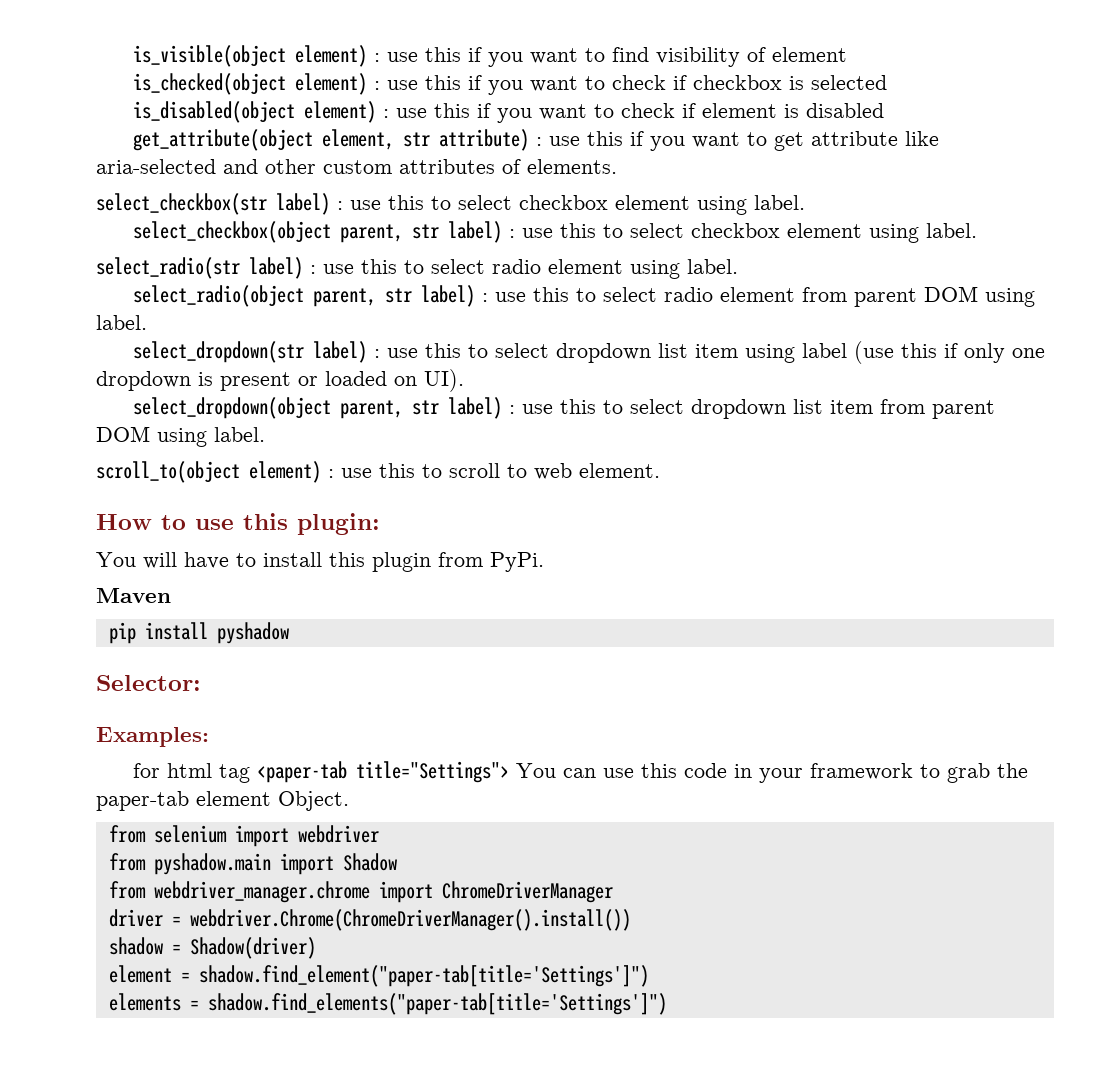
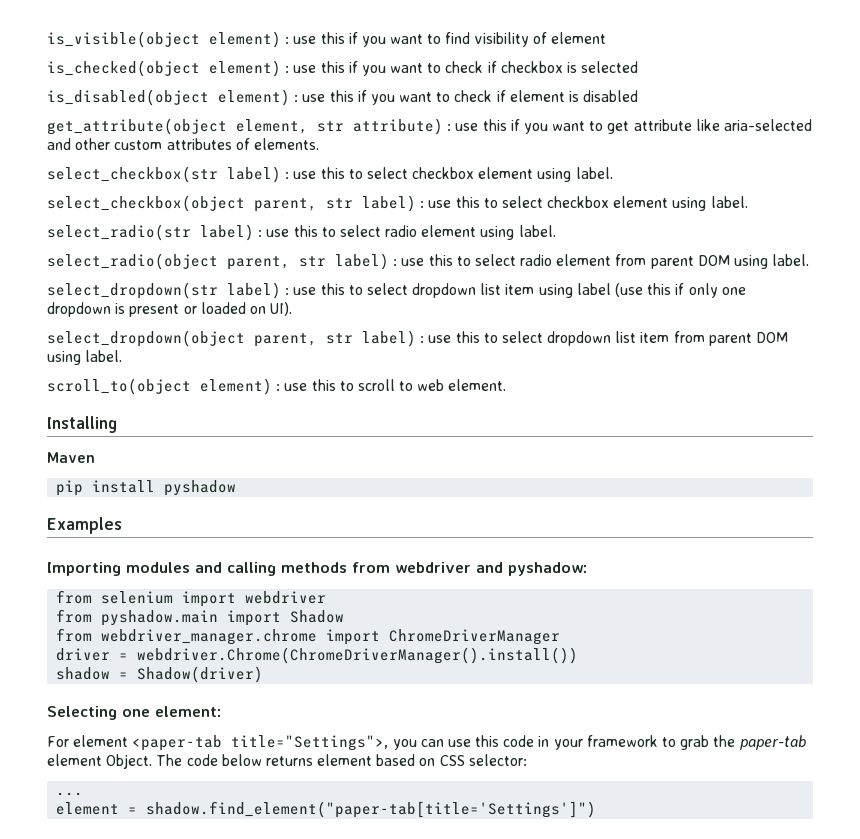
- How to use this plugin:
- You will have to install this plugin from PyPi.
+ Installing
  Maven
  pip install pyshadow
- Selector:
- Examples:
- for html tag <paper-tab title="Settings"> You can use this code in your framework to grab the paper-tab element Object.
+ Examples
+ Importing modules and calling methods from webdriver and pyshadow:
+ Selecting one element:
+ For element <paper-tab title="Settings">, you can use this code in your framework to grab the paper-tab element Object. The code below returns element based on CSS selector:
+ ...
- elements = shadow.find_elements("paper-tab[title='Settings']")

